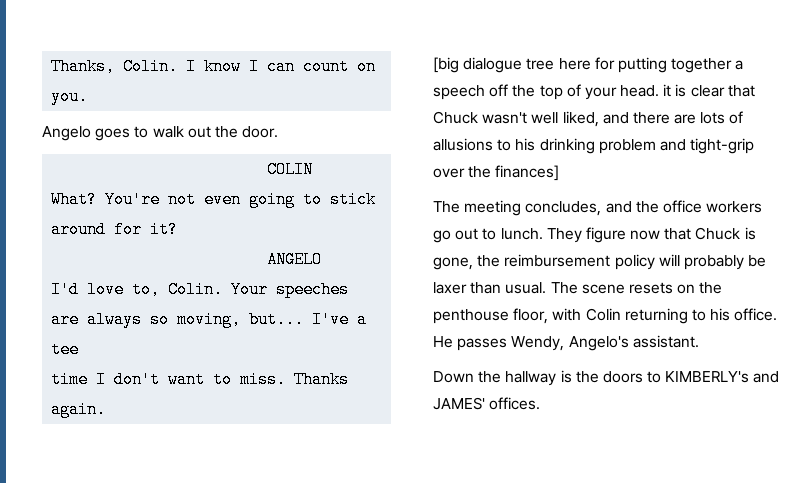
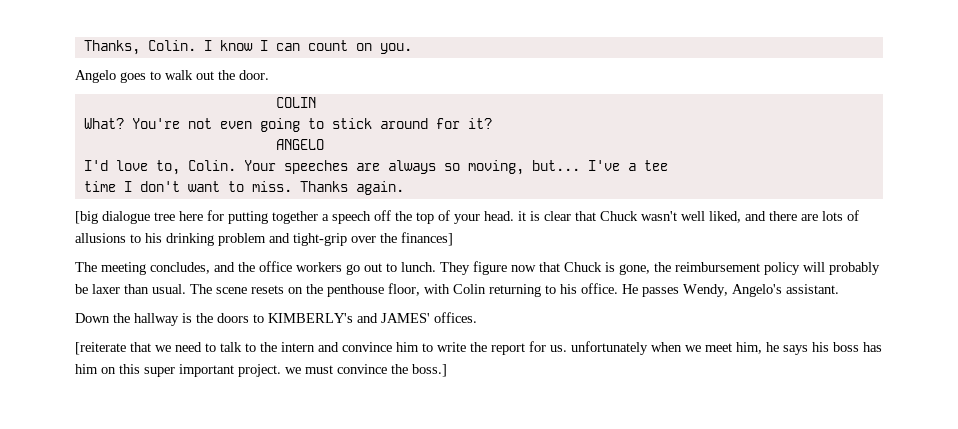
+ [reiterate that we need to talk to the intern and convince him to write the report for us. unfortunately when we meet him, he says his boss has him on this super important project. we must convince the boss.]

